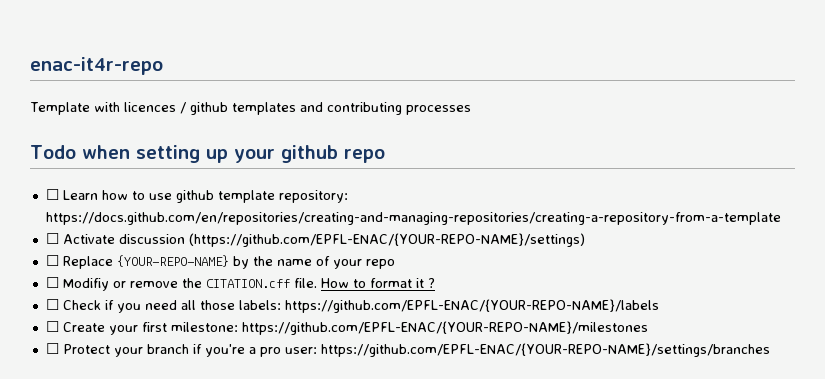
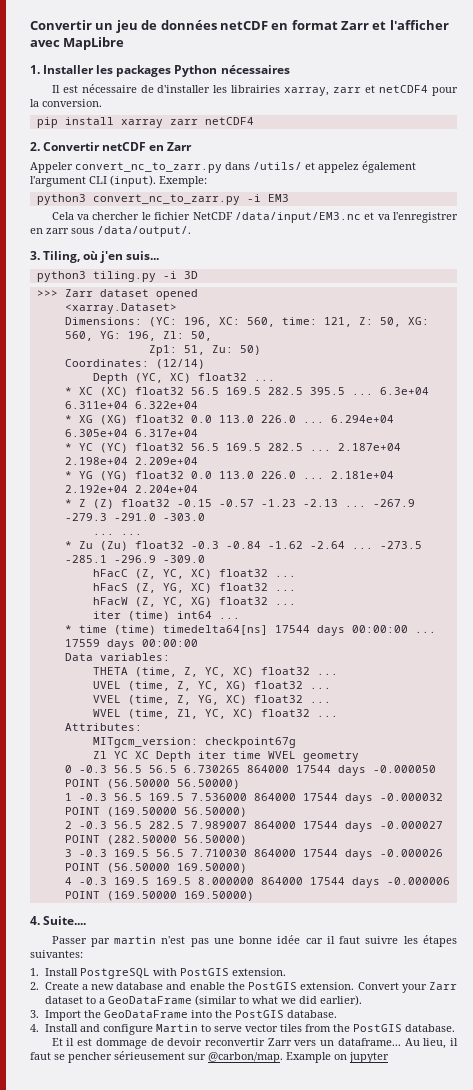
- enac-it4r-repo
- Template with licences / github templates and contributing processes
- Todo when setting up your github repo
- ☐ Learn how to use github template repository: https://docs.github.com/en/repositories/creating-and-managing-repositories/creating-a-repository-from-a-template
- ☐ Activate discussion (https://github.com/EPFL-ENAC/{YOUR-REPO-NAME}/settings)
- ☐ Replace {YOUR-REPO-NAME} by the name of your repo
- ☐ Modifiy or remove the CITATION.cff file. How to format it ?
- ☐ Check if you need all those labels: https://github.com/EPFL-ENAC/{YOUR-REPO-NAME}/labels
- ☐ Create your first milestone: https://github.com/EPFL-ENAC/{YOUR-REPO-NAME}/milestones
- ☐ Protect your branch if you're a pro user: https://github.com/EPFL-ENAC/{YOUR-REPO-NAME}/settings/branches
+ Convertir un jeu de données netCDF en format Zarr et l'afficher avec MapLibre
+ 1. Installer les packages Python nécessaires
+ Il est nécessaire de d'installer les librairies xarray, zarr et netCDF4 pour la conversion.
+ pip install xarray zarr netCDF4
+ 2. Convertir netCDF en Zarr
+ Appeler convert_nc_to_zarr.py dans /utils/ et appelez également l'argument CLI (input). Exemple:
+ python3 convert_nc_to_zarr.py -i EM3
+ Cela va chercher le fichier NetCDF /data/input/EM3.nc et va l'enregistrer en zarr sous /data/output/.
+ 3. Tiling, où j'en suis...
+ python3 tiling.py -i 3D
+ >>> Zarr dataset opened
+ <xarray.Dataset>
+ Dimensions: (YC: 196, XC: 560, time: 121, Z: 50, XG: 560, YG: 196, Zl: 50,
+ Zp1: 51, Zu: 50)
+ Coordinates: (12/14)
+ Depth (YC, XC) float32 ...
+ * XC (XC) float32 56.5 169.5 282.5 395.5 ... 6.3e+04 6.311e+04 6.322e+04
+ * XG (XG) float32 0.0 113.0 226.0 ... 6.294e+04 6.305e+04 6.317e+04
+ * YC (YC) float32 56.5 169.5 282.5 ... 2.187e+04 2.198e+04 2.209e+04
+ * YG (YG) float32 0.0 113.0 226.0 ... 2.181e+04 2.192e+04 2.204e+04
+ * Z (Z) float32 -0.15 -0.57 -1.23 -2.13 ... -267.9 -279.3 -291.0 -303.0
+ ... ...
+ * Zu (Zu) float32 -0.3 -0.84 -1.62 -2.64 ... -273.5 -285.1 -296.9 -309.0
+ hFacC (Z, YC, XC) float32 ...
+ hFacS (Z, YG, XC) float32 ...
+ hFacW (Z, YC, XG) float32 ...
+ iter (time) int64 ...
+ * time (time) timedelta64[ns] 17544 days 00:00:00 ... 17559 days 00:00:00
+ Data variables:
+ THETA (time, Z, YC, XC) float32 ...
+ UVEL (time, Z, YC, XG) float32 ...
+ VVEL (time, Z, YG, XC) float32 ...
+ WVEL (time, Zl, YC, XC) float32 ...
+ Attributes:
+ MITgcm_version: checkpoint67g
+ Zl YC XC Depth iter time WVEL geometry
+ 0 -0.3 56.5 56.5 6.730265 864000 17544 days -0.000050 POINT (56.50000 56.50000)
+ 1 -0.3 56.5 169.5 7.536000 864000 17544 days -0.000032 POINT (169.50000 56.50000)
+ 2 -0.3 56.5 282.5 7.989007 864000 17544 days -0.000027 POINT (282.50000 56.50000)
+ 3 -0.3 169.5 56.5 7.710030 864000 17544 days -0.000026 POINT (56.50000 169.50000)
+ 4 -0.3 169.5 169.5 8.000000 864000 17544 days -0.000006 POINT (169.50000 169.50000)
+ 4. Suite....
+ Passer par martin n'est pas une bonne idée car il faut suivre les étapes suivantes:
+ 1. Install PostgreSQL with PostGIS extension.
+ 2. Create a new database and enable the PostGIS extension. Convert your Zarr dataset to a GeoDataFrame (similar to what we did earlier).
+ 3. Import the GeoDataFrame into the PostGIS database.
+ 4. Install and configure Martin to serve vector tiles from the PostGIS database.
+ Et il est dommage de devoir reconvertir Zarr vers un dataframe... Au lieu, il faut se pencher sérieusement sur @carbon/map. Example on jupyter

